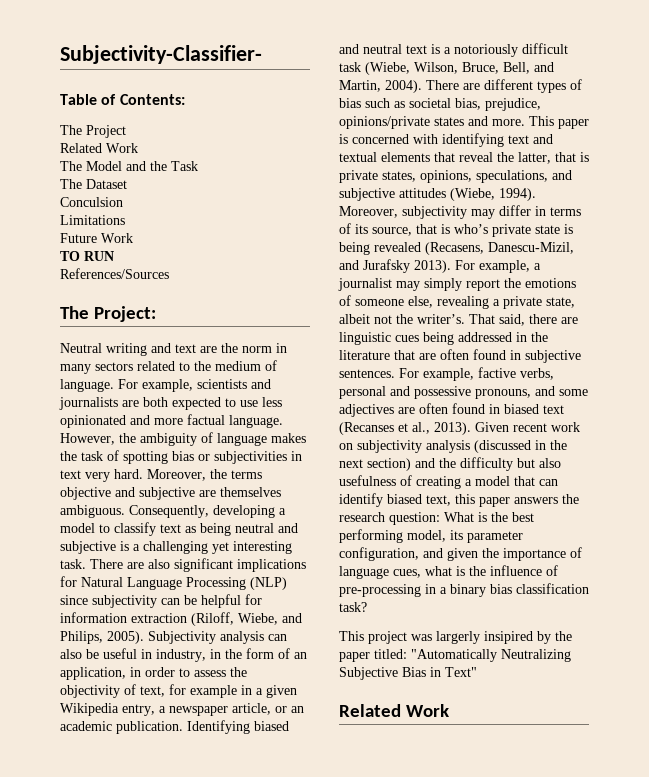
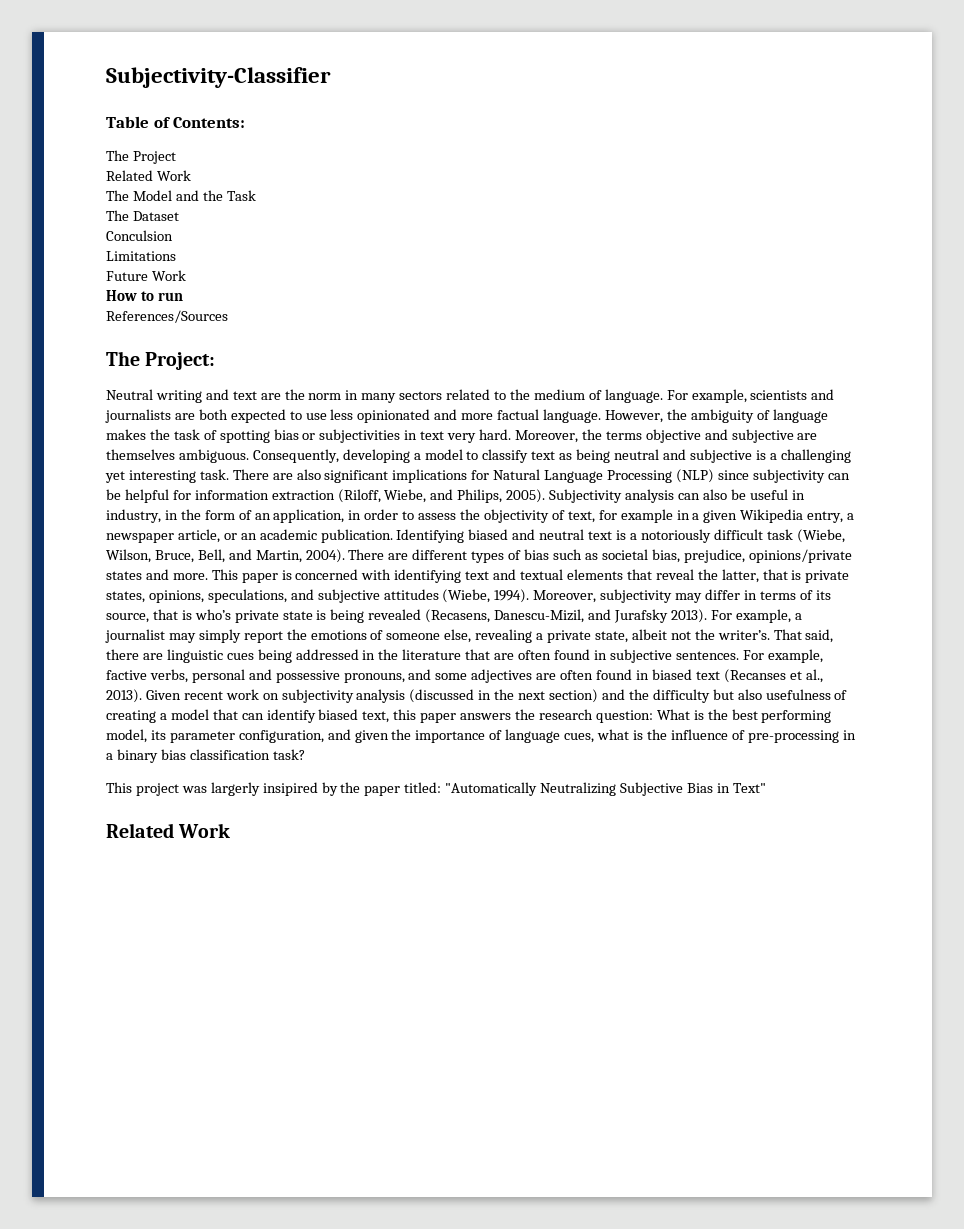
- Subjectivity-Classifier-
+ Subjectivity-Classifier
- TO RUN
+ How to run

